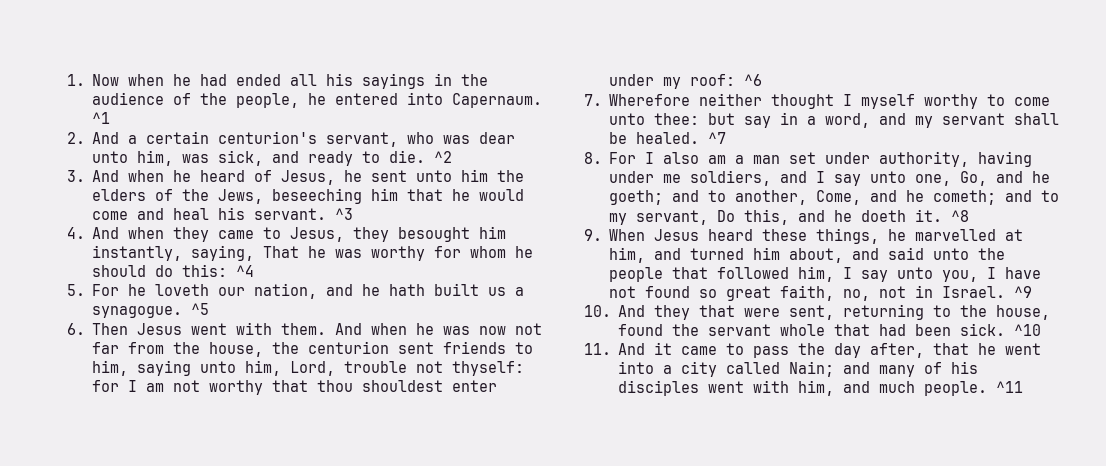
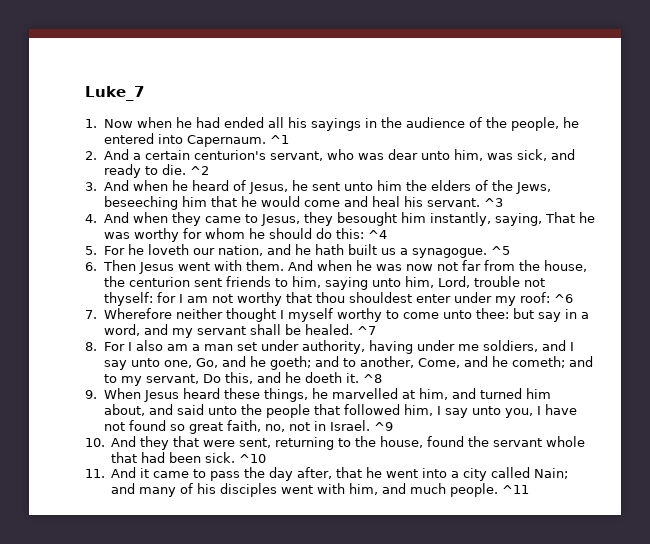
+ Luke_7

